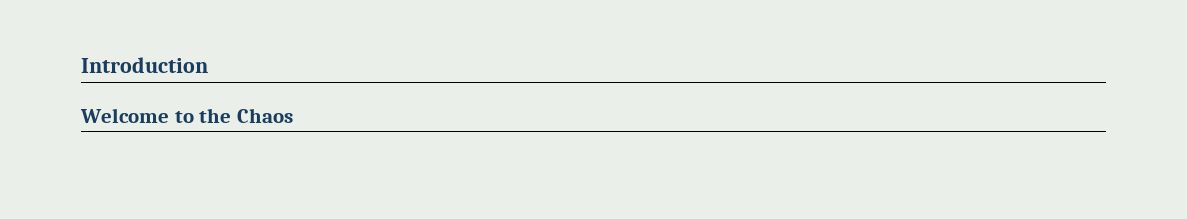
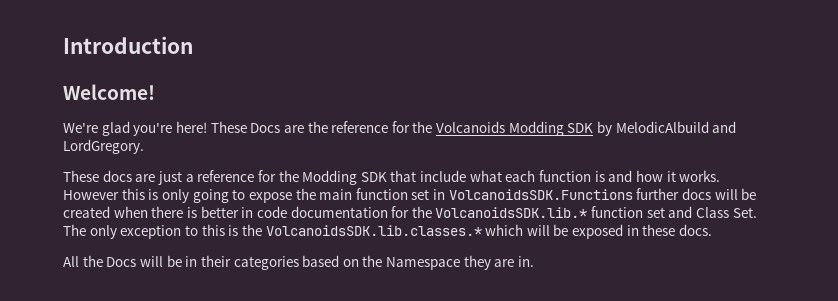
- Welcome to the Chaos
+ Welcome!
+ We're glad you're here! These Docs are the reference for the Volcanoids Modding SDK by MelodicAlbuild and LordGregory.
+ These docs are just a reference for the Modding SDK that include what each function is and how it works. However this is only going to expose the main function set in VolcanoidsSDK.Functions further docs will be created when there is better in code documentation for the VolcanoidsSDK.lib.* function set and Class Set. The only exception to this is the VolcanoidsSDK.lib.classes.* which will be exposed in these docs.
+ All the Docs will be in their categories based on the Namespace they are in.

